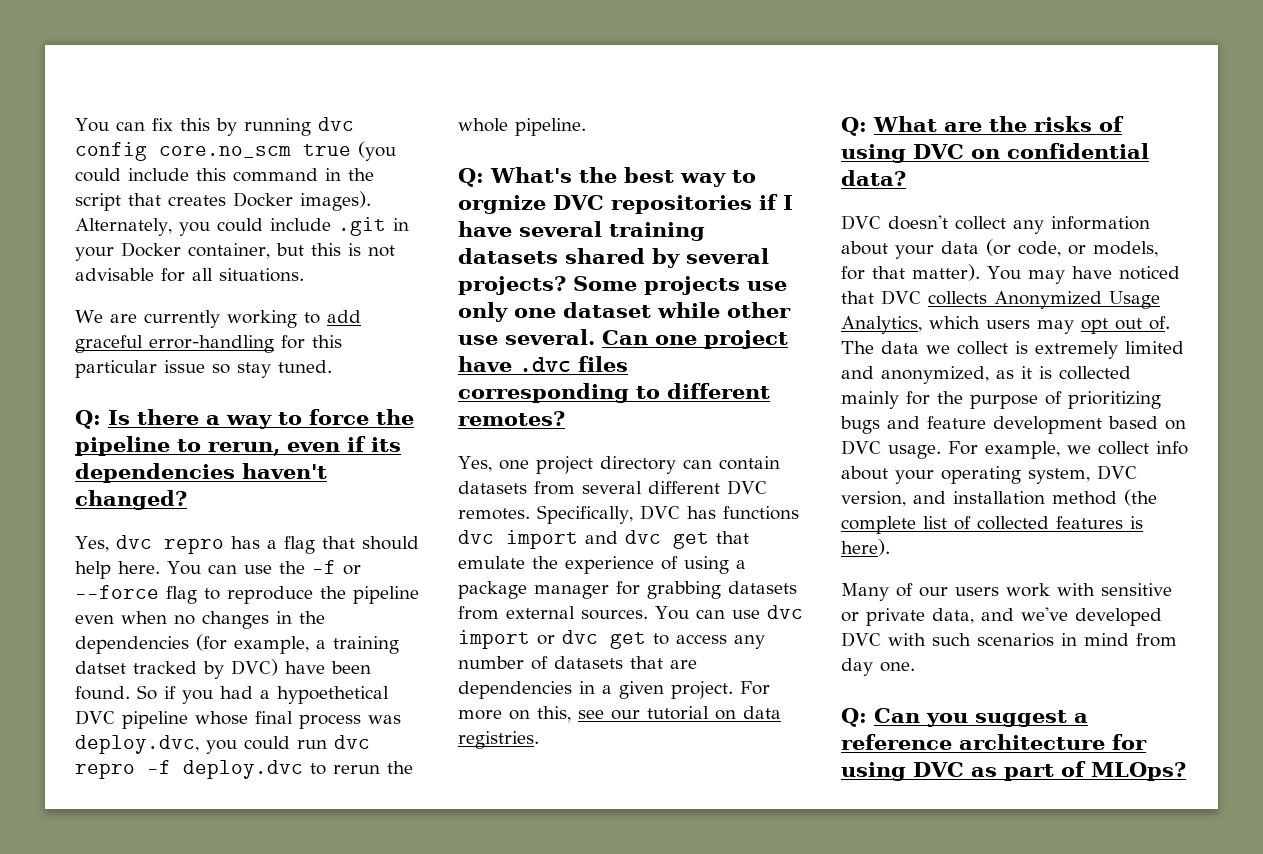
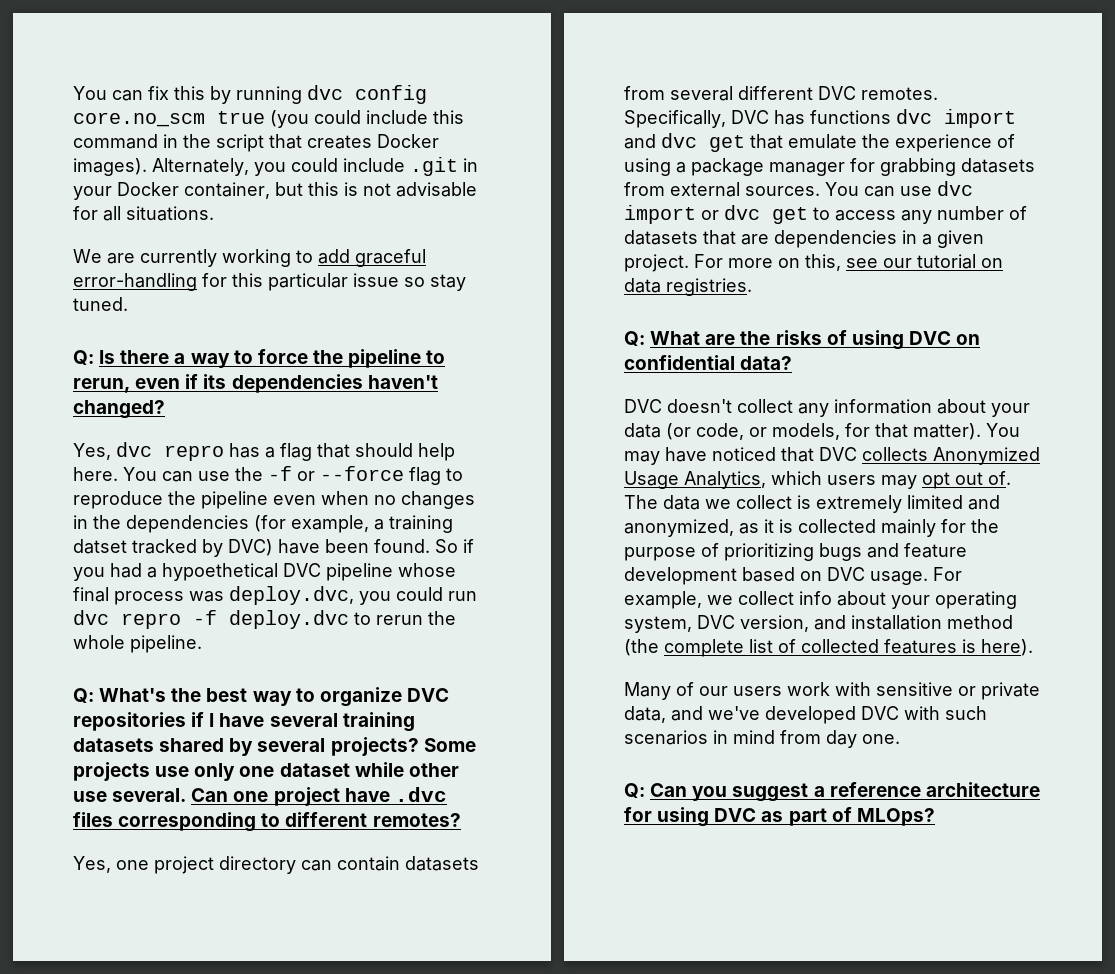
- Q: What's the best way to orgnize DVC repositories if I have several training datasets shared by several projects?
+ Q: What's the best way to organize DVC repositories if I have several training datasets shared by several projects?

